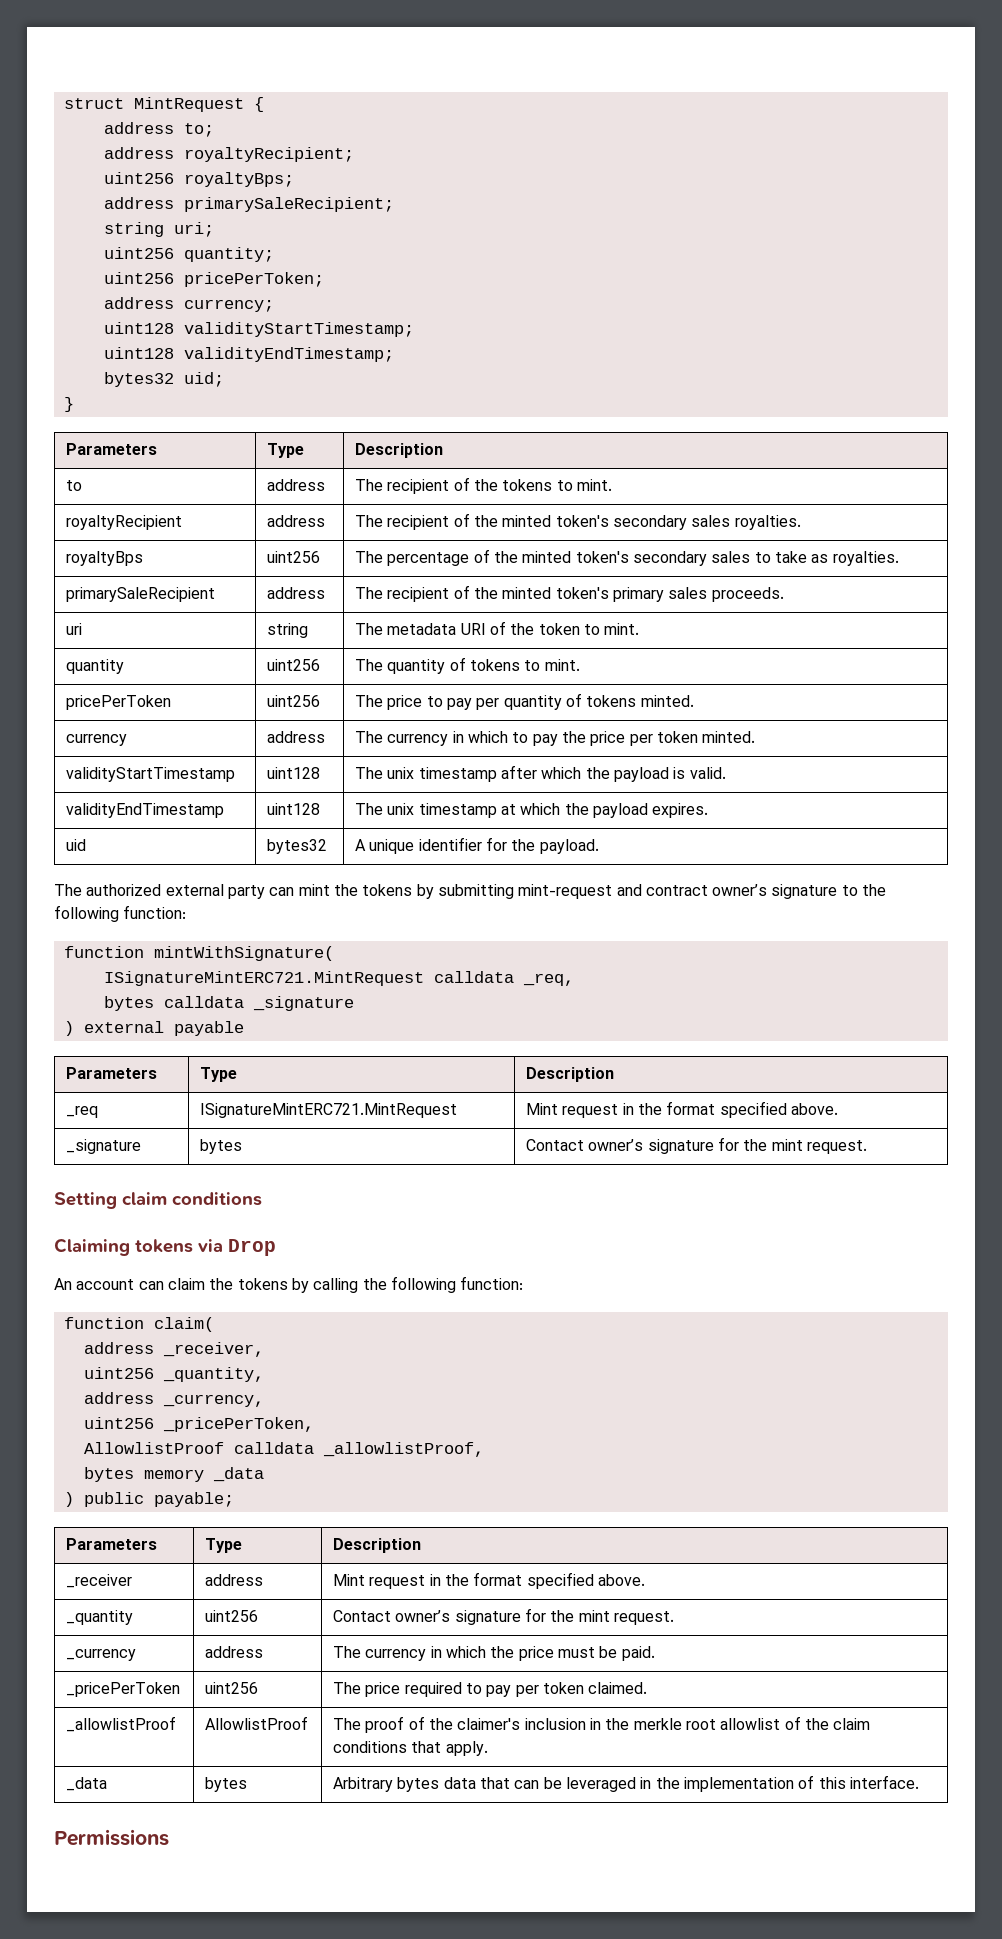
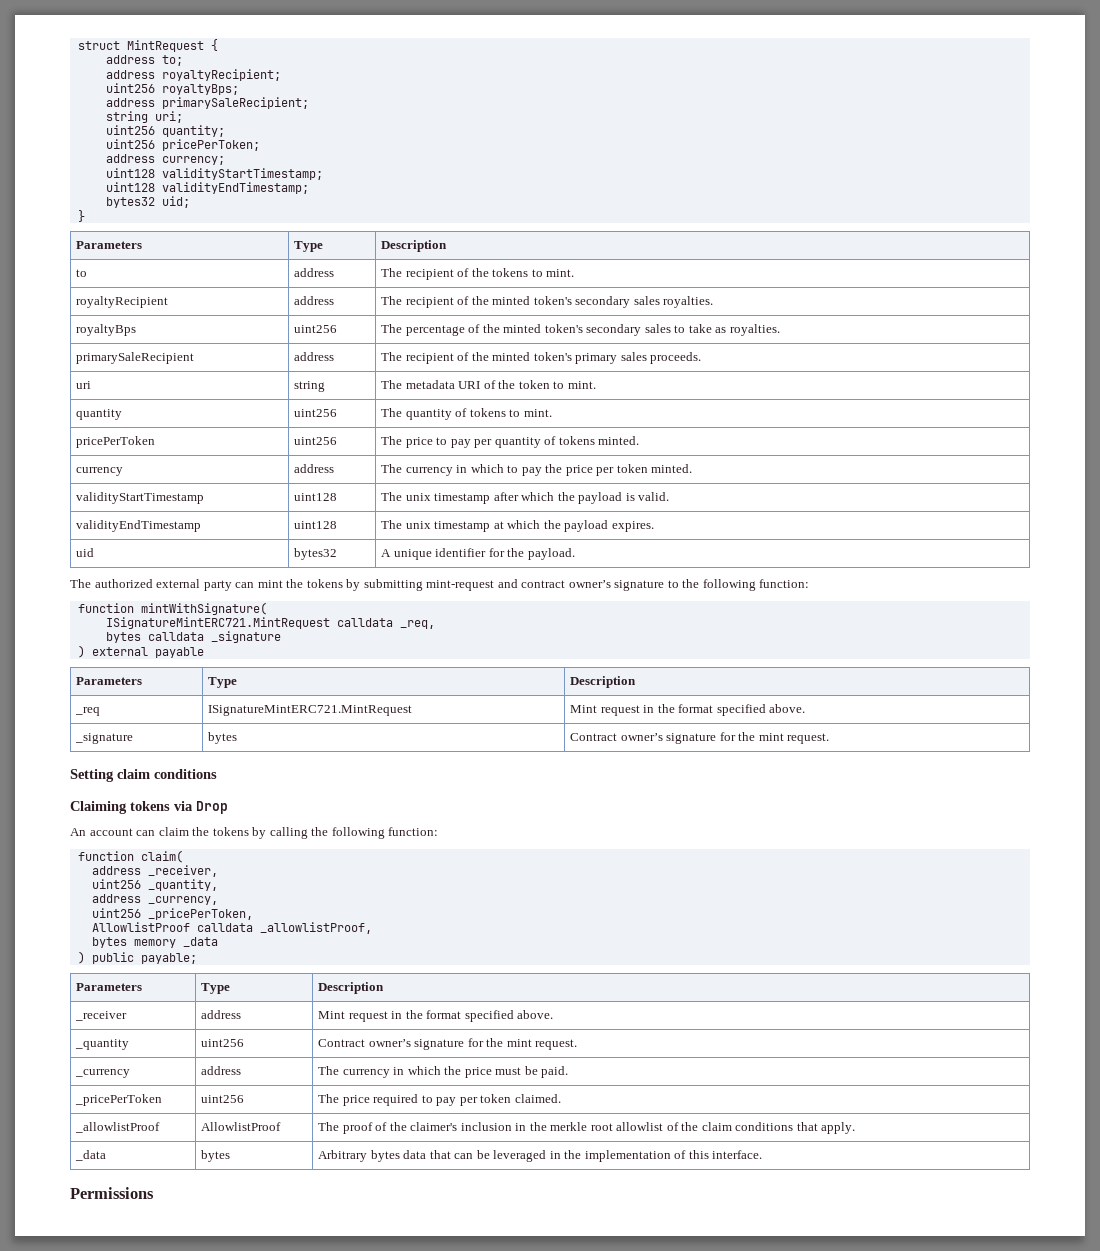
- _signature | bytes | Contact owner’s signature for the mint request.
+ _signature | bytes | Contract owner’s signature for the mint request.
- _quantity | uint256 | Contact owner’s signature for the mint request.
+ _quantity | uint256 | Contract owner’s signature for the mint request.

